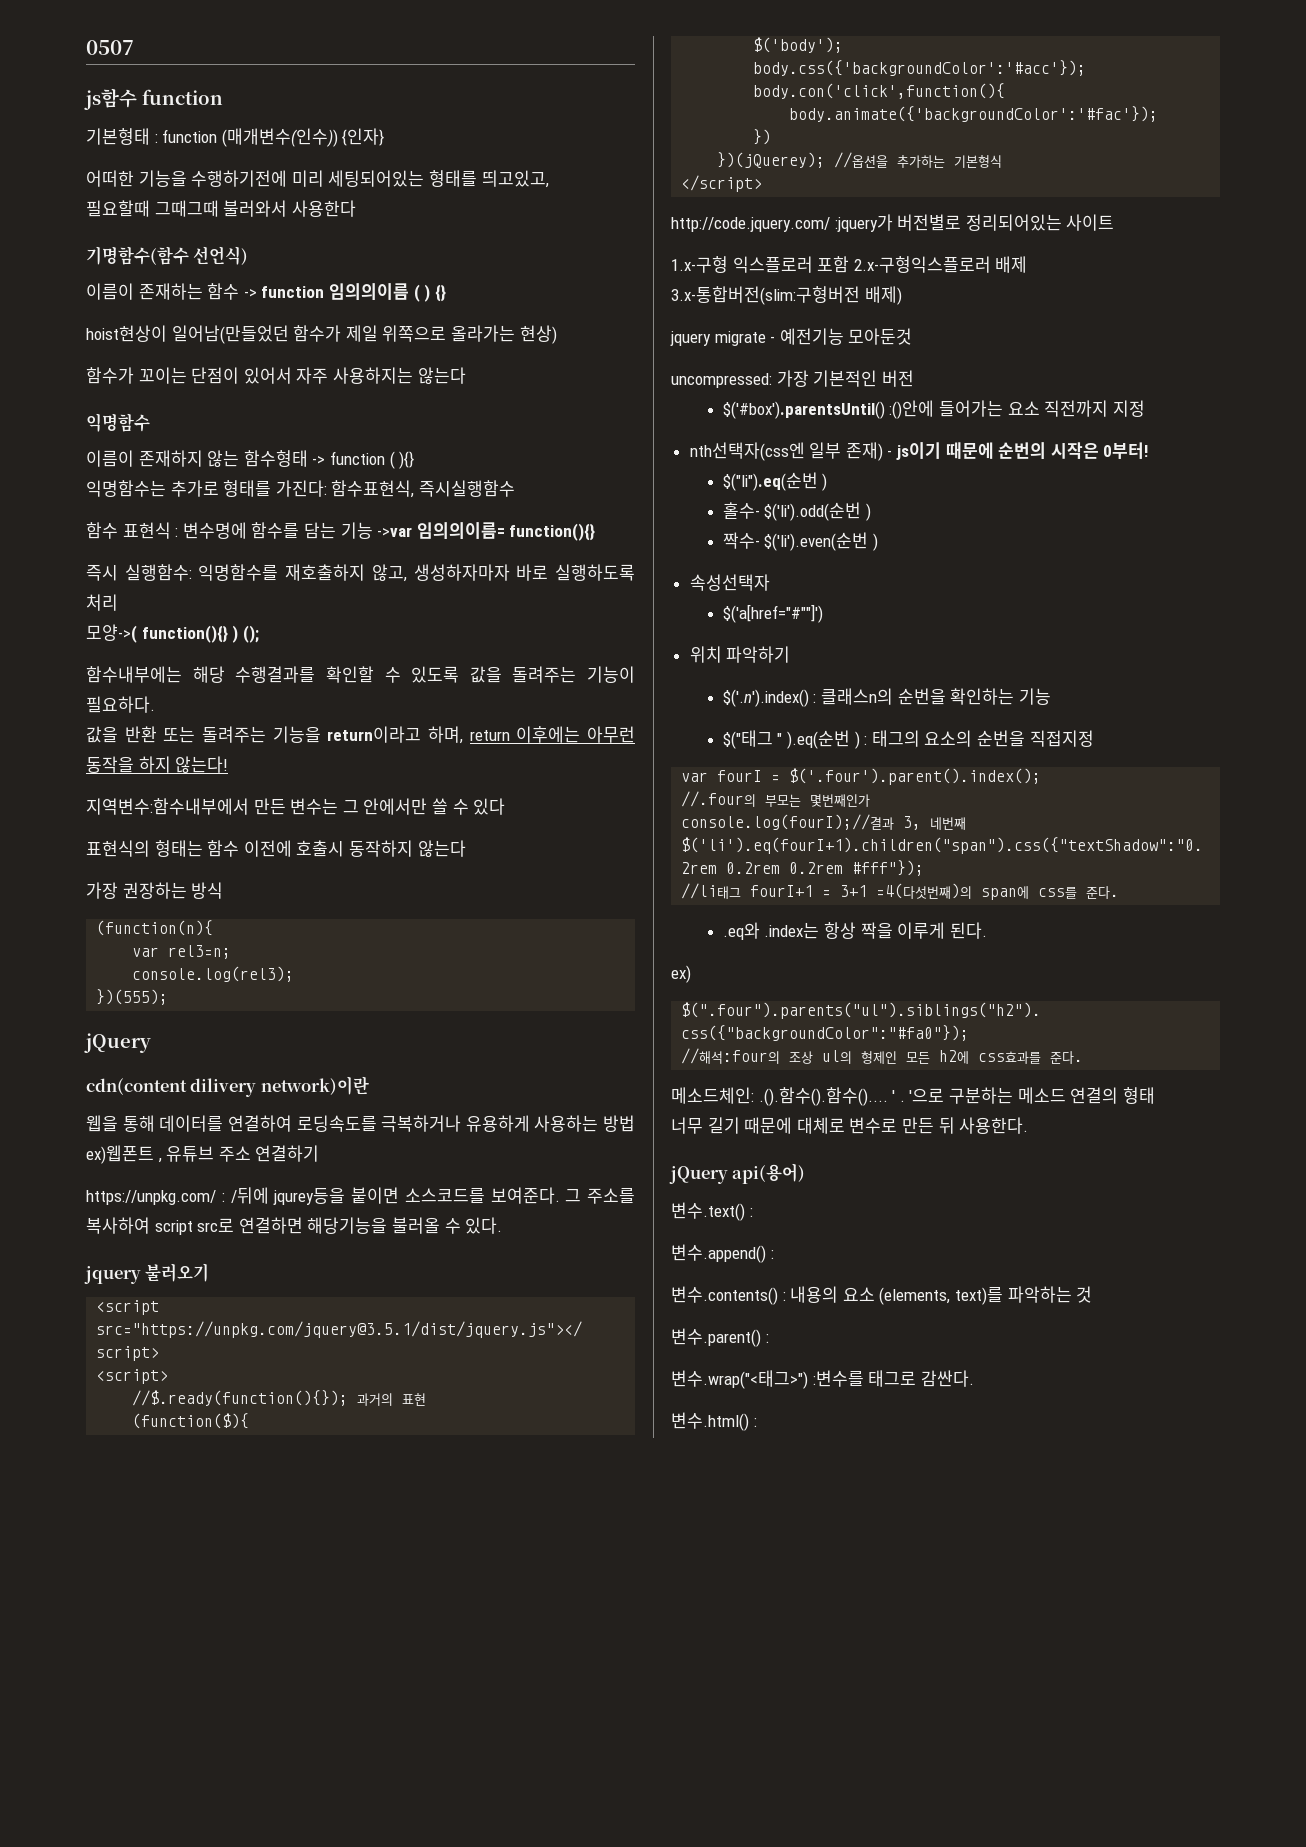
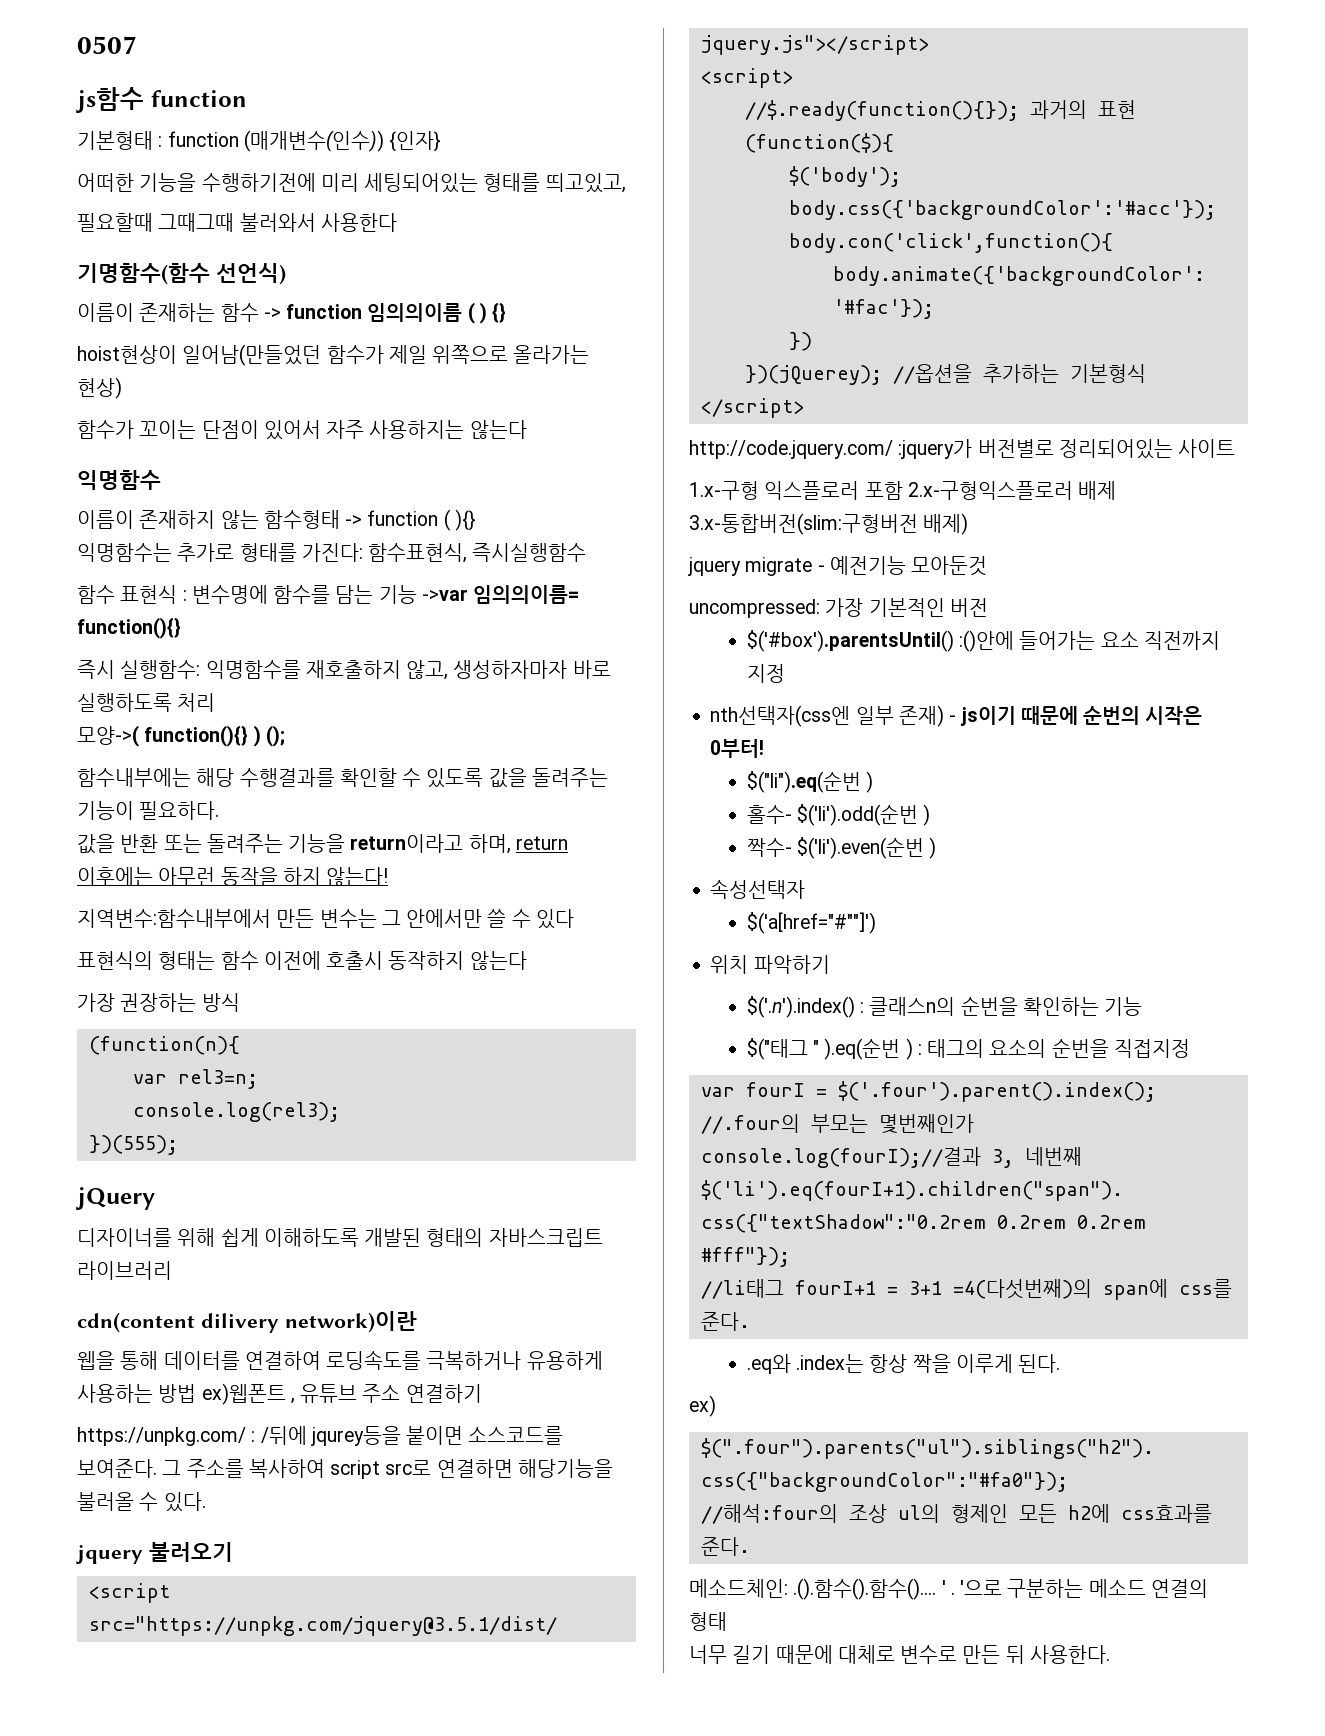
+ 디자이너를 위해 쉽게 이해하도록 개발된 형태의 자바스크립트 라이브러리
- jQuery api(용어)
- 변수.text() :
- 변수.append() :
- 변수.contents() : 내용의 요소 (elements, text)를 파악하는 것
- 변수.parent() :
- 변수.wrap("<태그>") :변수를 태그로 감싼다.
- 변수.html() :

